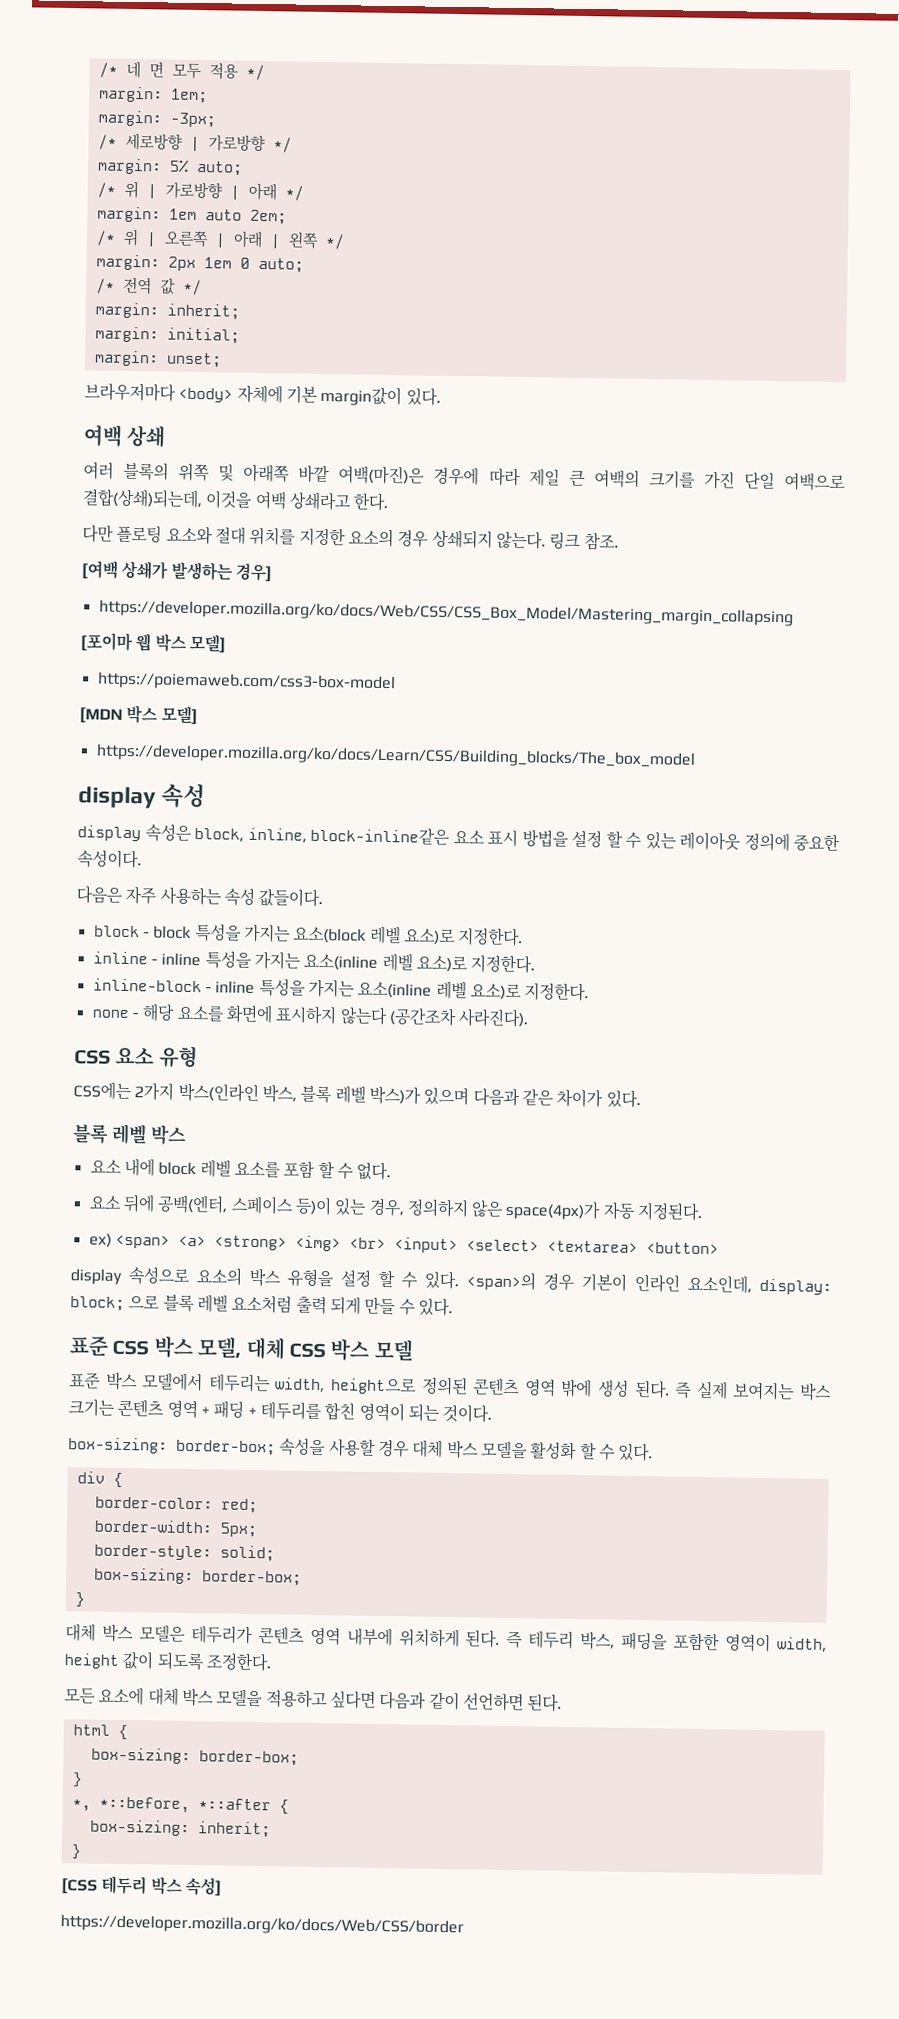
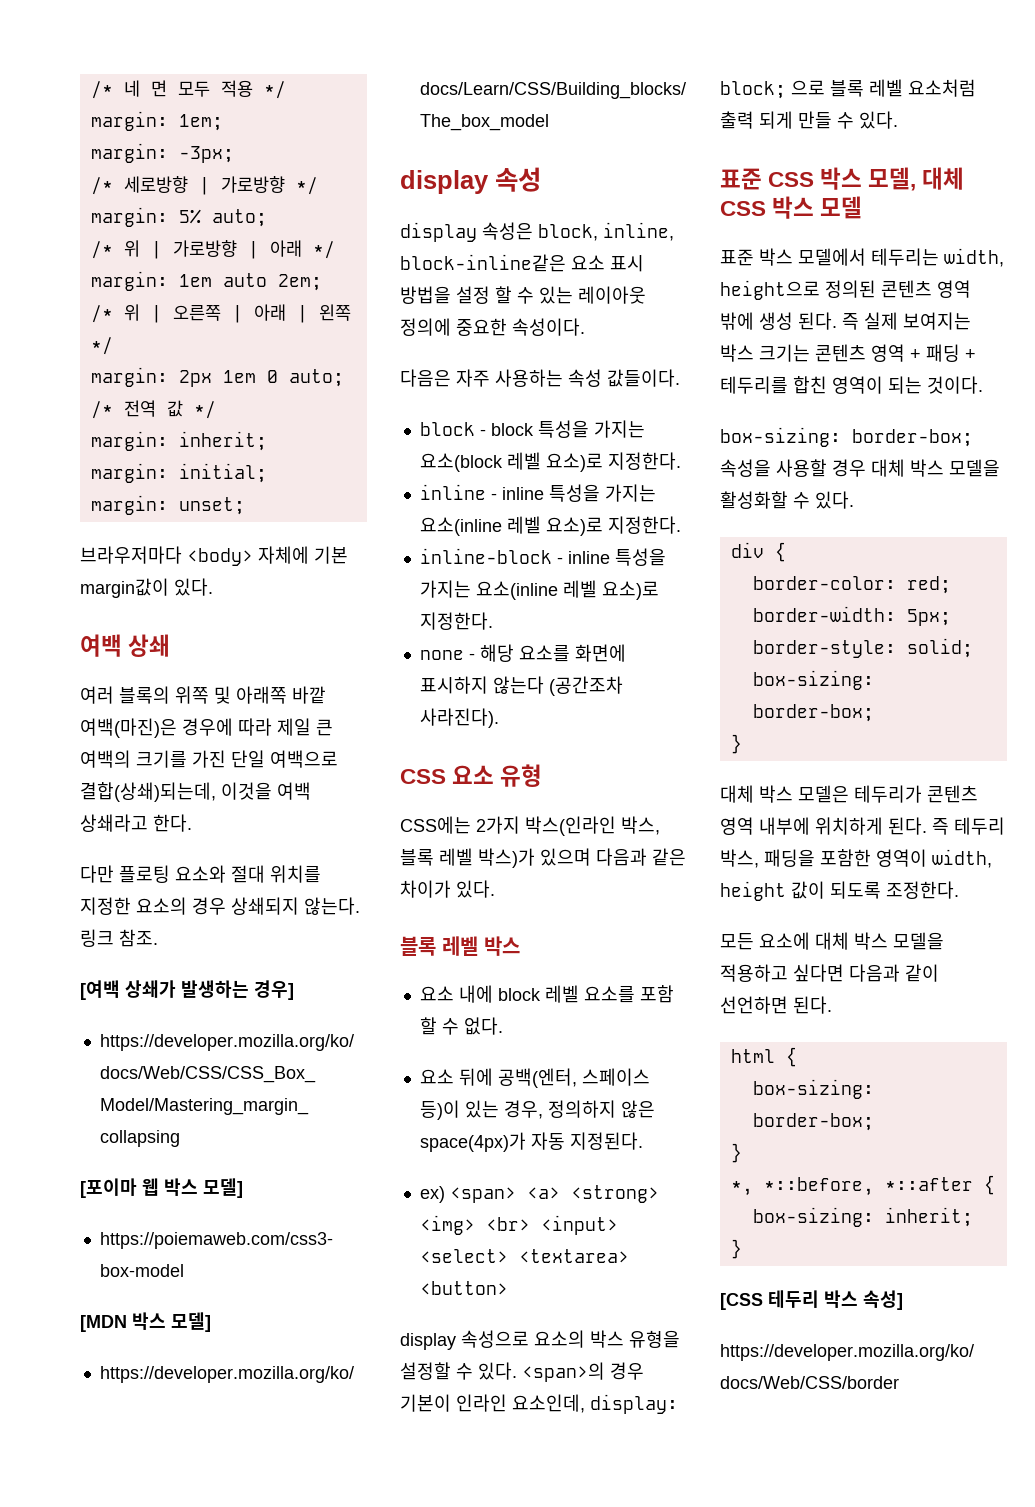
- display 속성으로 요소의 박스 유형을 설정 할 수 있다.
+ display 속성으로 요소의 박스 유형을 설정할 수 있다.
- box-sizing: border-box; 속성을 사용할 경우 대체 박스 모델을 활성화 할 수 있다.
+ box-sizing: border-box; 속성을 사용할 경우 대체 박스 모델을 활성화할 수 있다.

